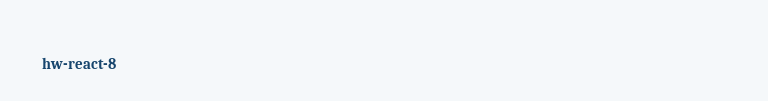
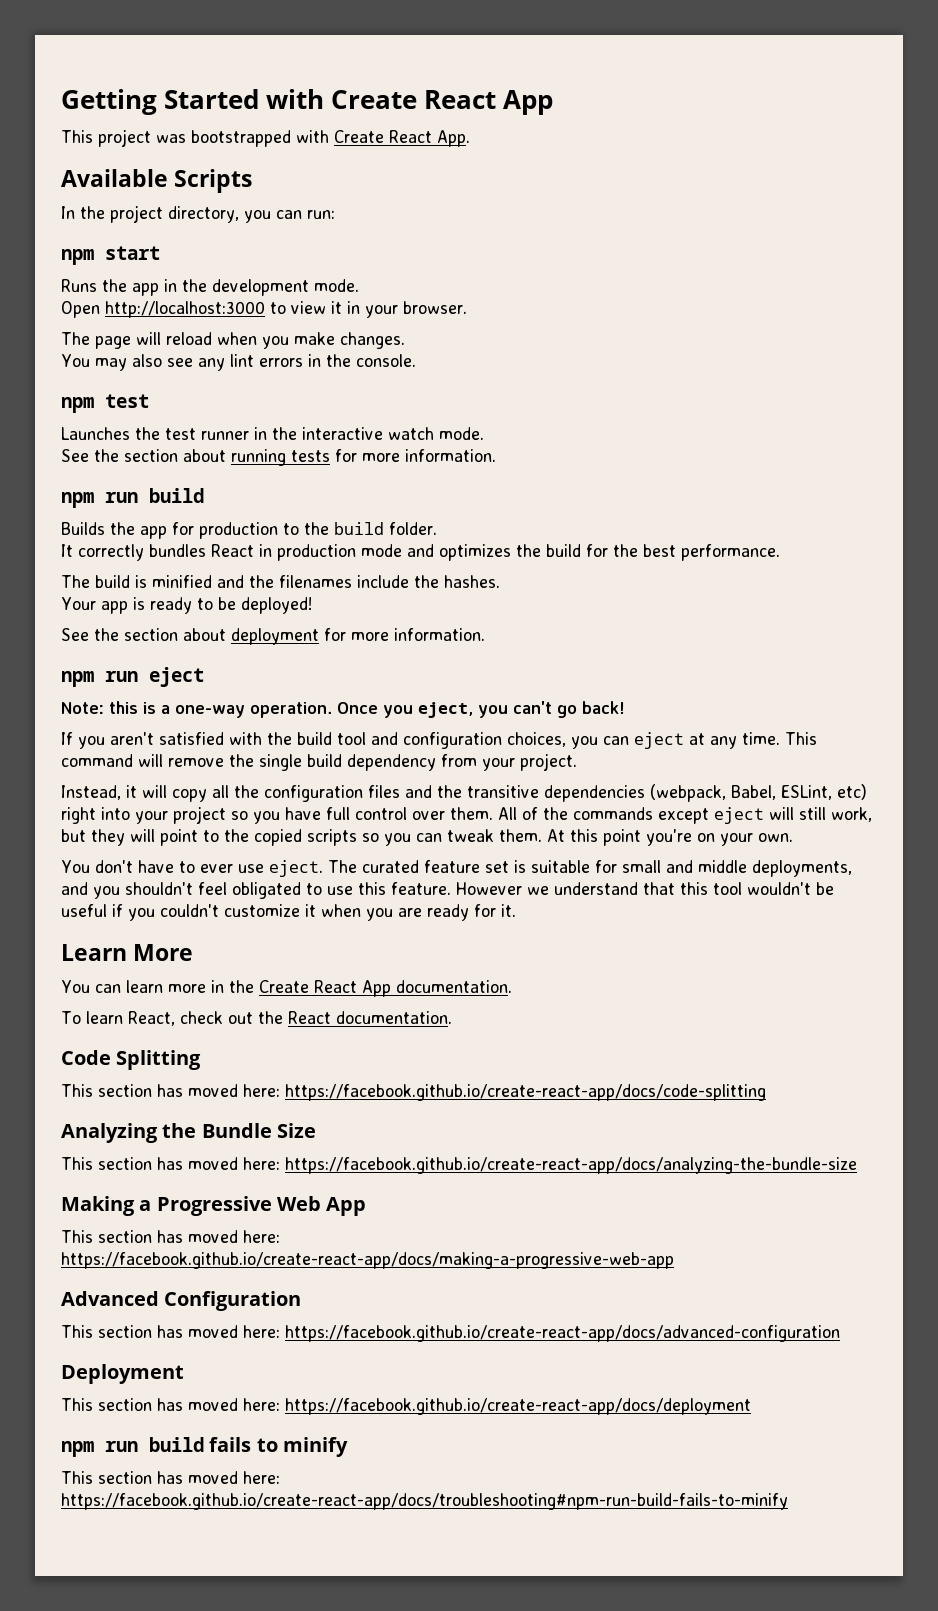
- hw-react-8
+ Getting Started with Create React App
+ This project was bootstrapped with Create React App.
+ Available Scripts
+ In the project directory, you can run:
+ npm start
+ Runs the app in the development mode.
+ Open http://localhost:3000 to view it in your browser.
+ The page will reload when you make changes.
+ You may also see any lint errors in the console.
+ npm test
+ Launches the test runner in the interactive watch mode.
+ See the section about running tests for more information.
+ npm run build
+ Builds the app for production to the build folder.
+ It correctly bundles React in production mode and optimizes the build for the best performance.
+ The build is minified and the filenames include the hashes.
+ Your app is ready to be deployed!
+ See the section about deployment for more information.
+ npm run eject
+ Note: this is a one-way operation. Once you eject, you can't go back!
+ If you aren't satisfied with the build tool and configuration choices, you can eject at any time. This command will remove the single build dependency from your project.
+ Instead, it will copy all the configuration files and the transitive dependencies (webpack, Babel, ESLint, etc) right into your project so you have full control over them. All of the commands except eject will still work, but they will point to the copied scripts so you can tweak them. At this point you're on your own.
+ You don't have to ever use eject. The curated feature set is suitable for small and middle deployments, and you shouldn't feel obligated to use this feature. However we understand that this tool wouldn't be useful if you couldn't customize it when you are ready for it.
+ Learn More
+ You can learn more in the Create React App documentation.
+ To learn React, check out the React documentation.
+ Code Splitting
+ This section has moved here: https://facebook.github.io/create-react-app/docs/code-splitting
+ Analyzing the Bundle Size
+ This section has moved here: https://facebook.github.io/create-react-app/docs/analyzing-the-bundle-size
+ Making a Progressive Web App
+ This section has moved here: https://facebook.github.io/create-react-app/docs/making-a-progressive-web-app
+ Advanced Configuration
+ This section has moved here: https://facebook.github.io/create-react-app/docs/advanced-configuration
+ Deployment
+ This section has moved here: https://facebook.github.io/create-react-app/docs/deployment
+ npm run build fails to minify
+ This section has moved here: https://facebook.github.io/create-react-app/docs/troubleshooting#npm-run-build-fails-to-minify

